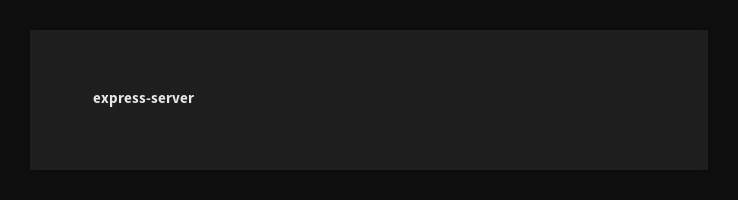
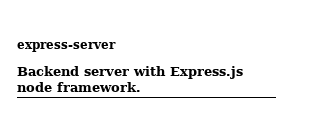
+ Backend server with Express.js node framework.

